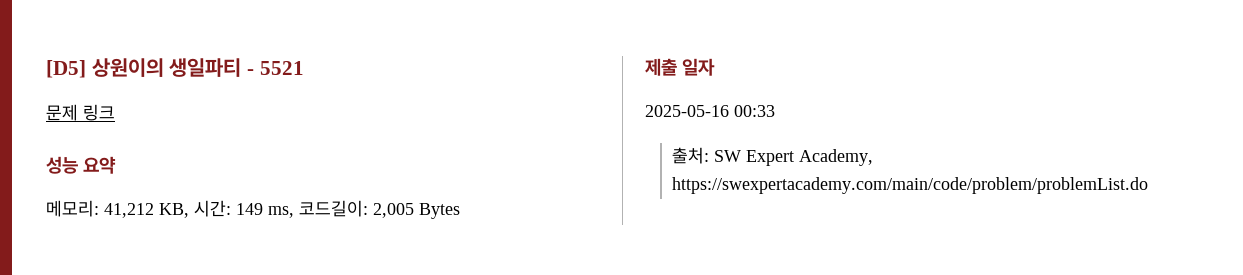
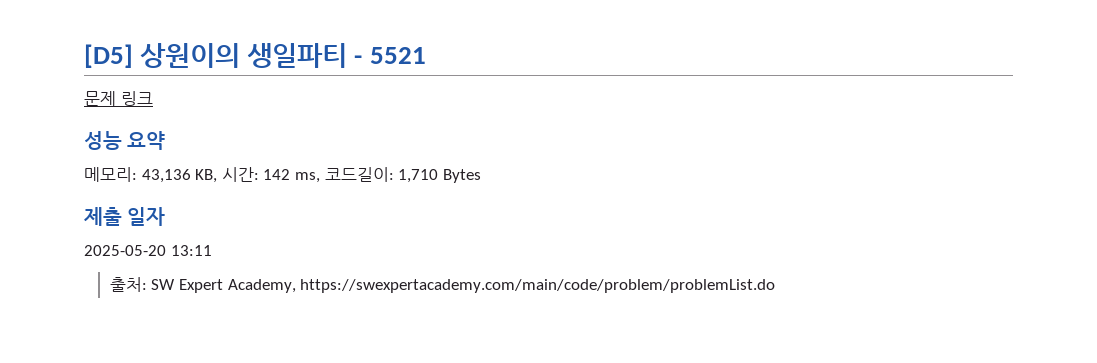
- 메모리: 41,212 KB, 시간: 149 ms, 코드길이: 2,005 Bytes
+ 메모리: 43,136 KB, 시간: 142 ms, 코드길이: 1,710 Bytes
- 2025-05-16 00:33
+ 2025-05-20 13:11

